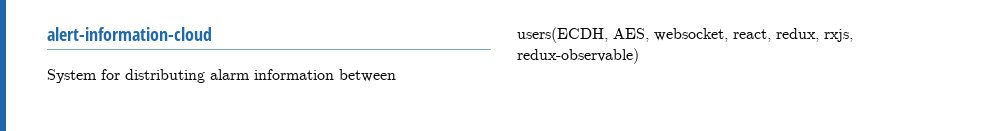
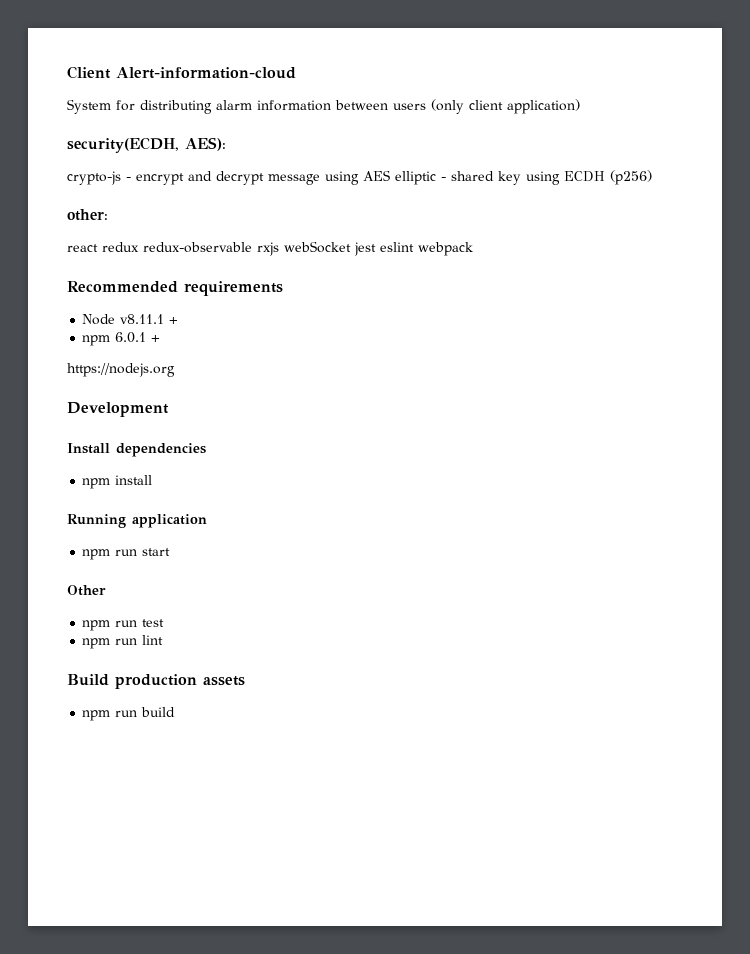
- alert-information-cloud
+ Client Alert-information-cloud
- System for distributing alarm information between users(ECDH, AES, websocket, react, redux, rxjs, redux-observable)
+ System for distributing alarm information between users (only client application)
+ security(ECDH, AES):
+ crypto-js - encrypt and decrypt message using AES elliptic - shared key using ECDH (p256)
+ other:
+ react redux redux-observable rxjs webSocket jest eslint webpack
+ Recommended requirements
+ Node v8.11.1 +
+ npm 6.0.1 +
+ https://nodejs.org
+ Development
+ Install dependencies
+ npm install
+ Running application
+ npm run start
+ Other
+ npm run test
+ npm run lint
+ Build production assets
+ npm run build

